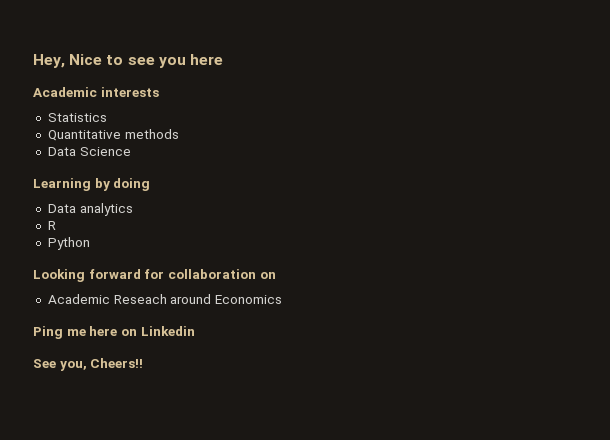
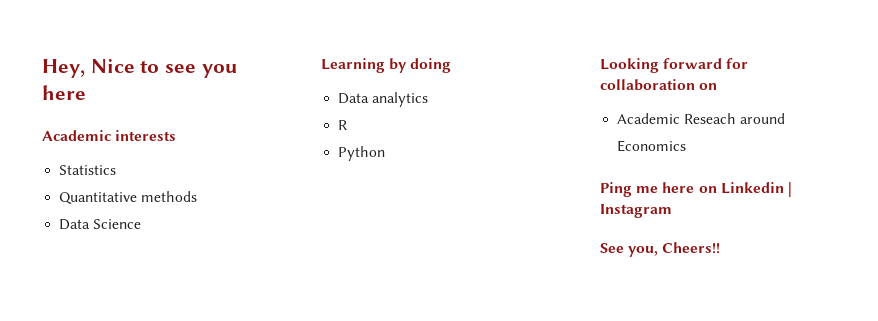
- Ping me here on Linkedin
+ Ping me here on Linkedin | Instagram

